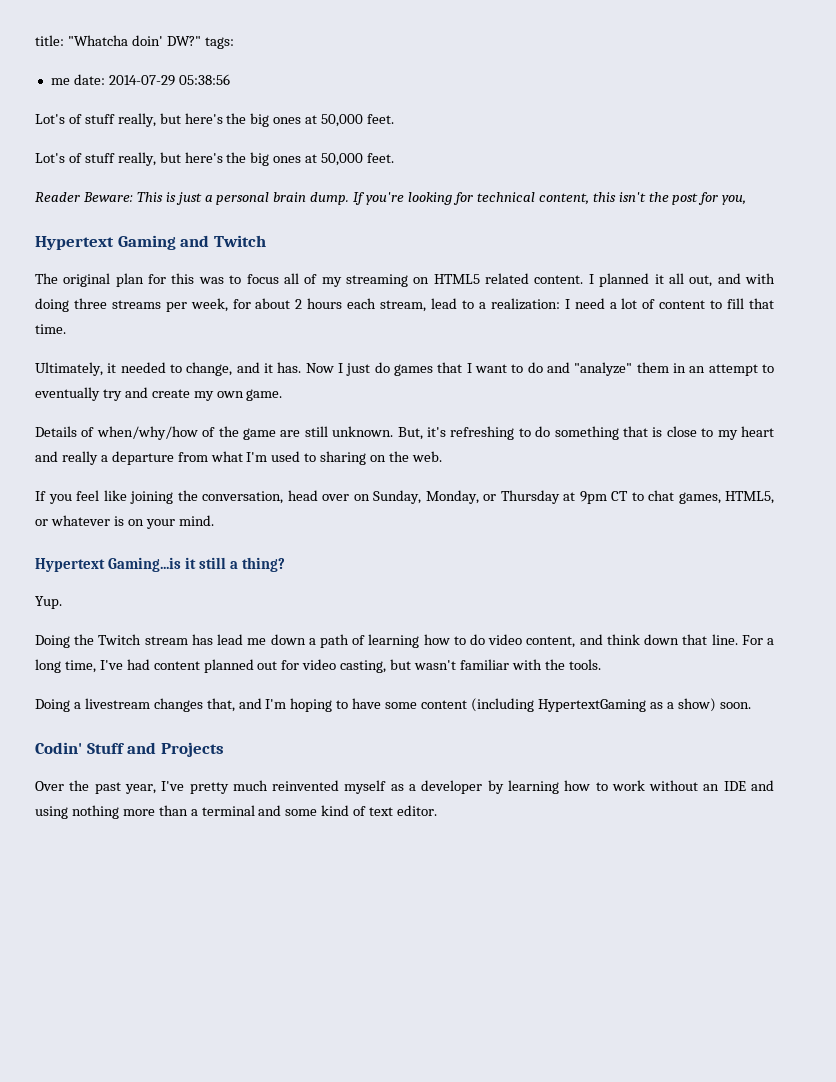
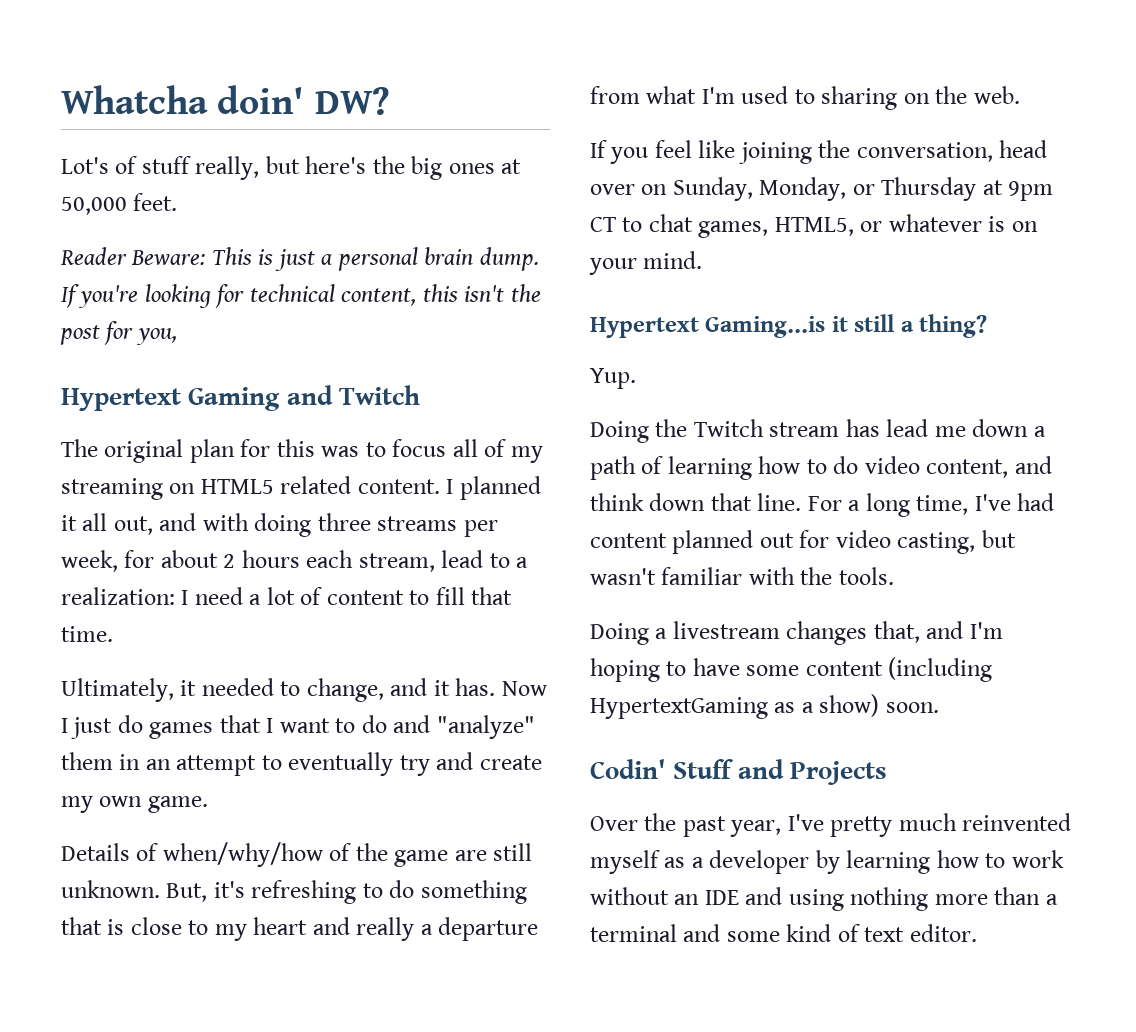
- title: "Whatcha doin' DW?" tags:
- me date: 2014-07-29 05:38:56
- Lot's of stuff really, but here's the big ones at 50,000 feet.
+ Whatcha doin' DW?

